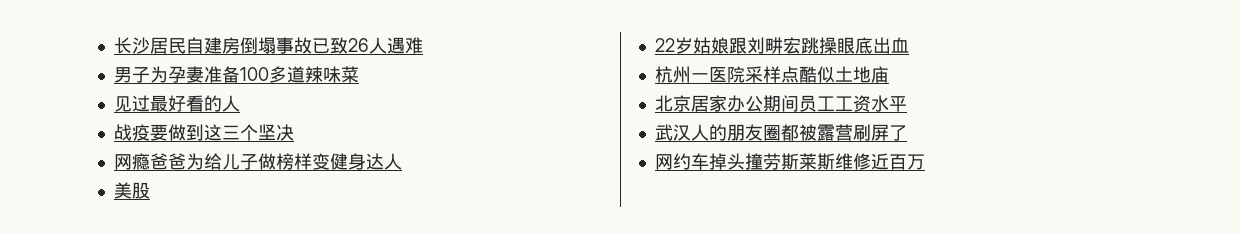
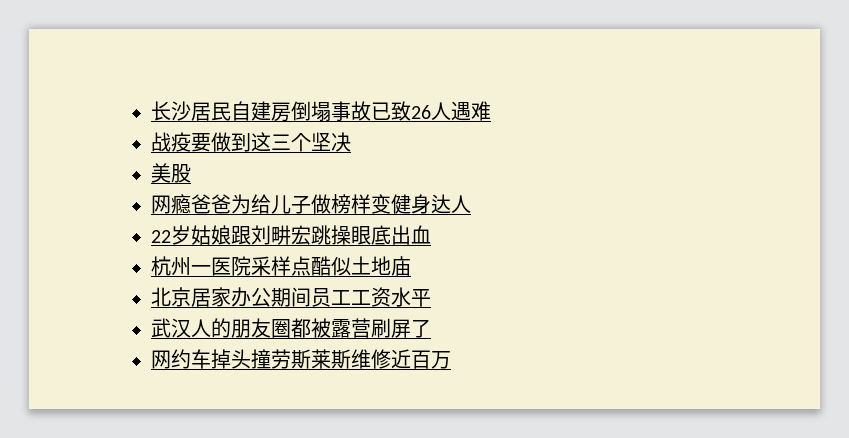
- 男子为孕妻准备100多道辣味菜
- 见过最好看的人
+ 美股
- 美股

